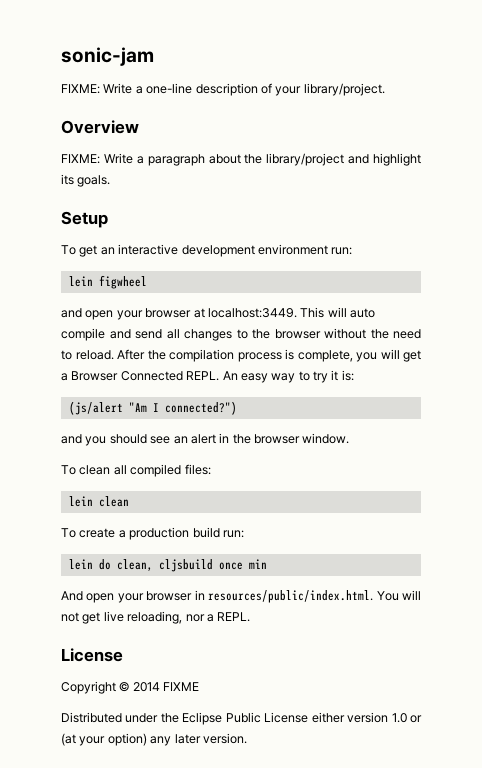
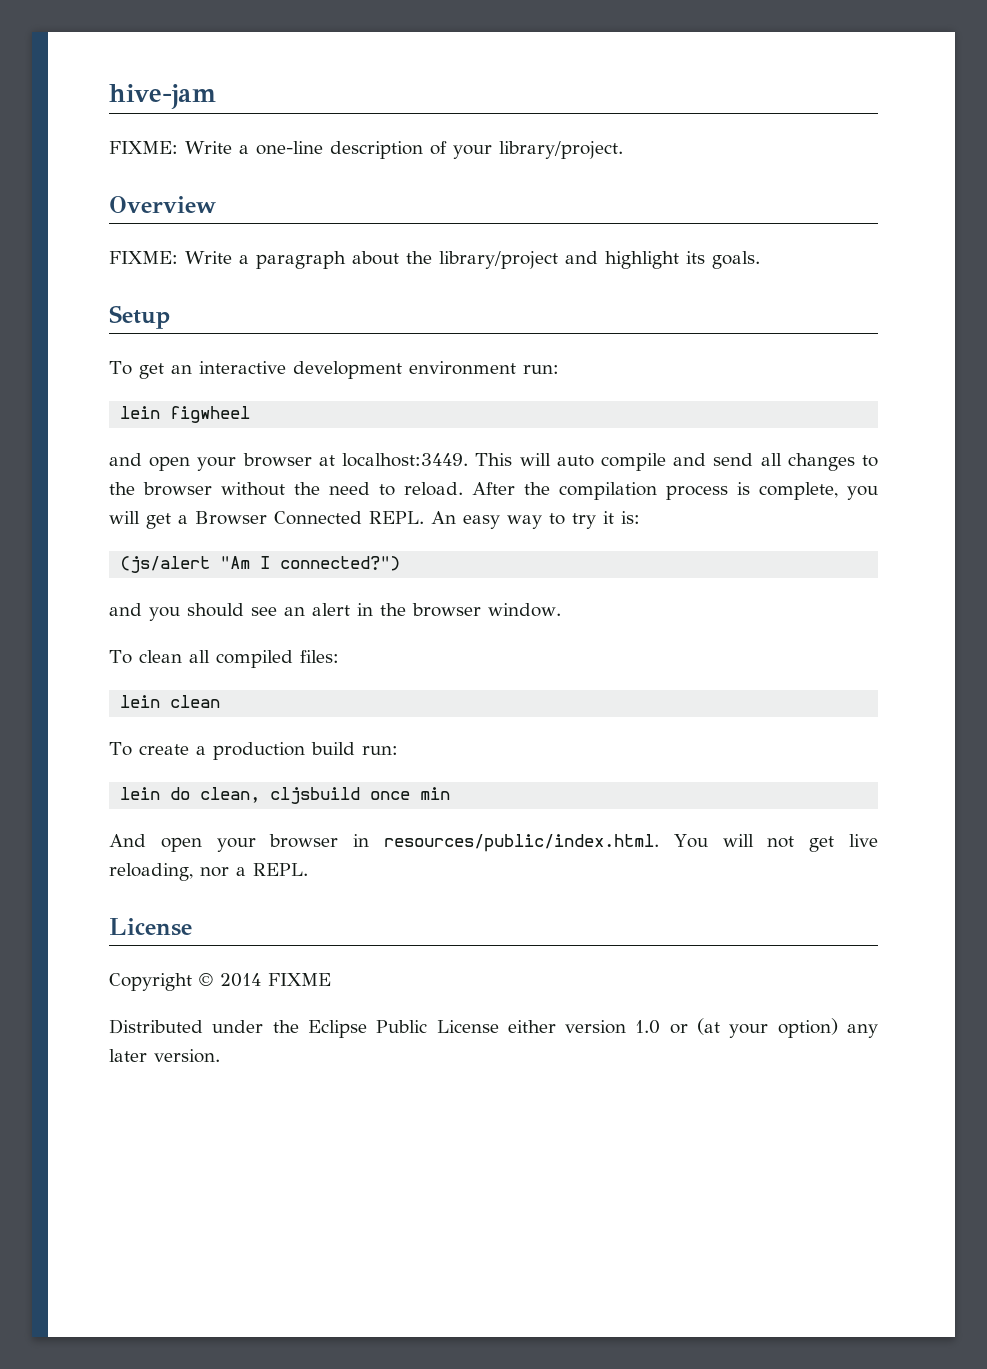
- sonic-jam
+ hive-jam

